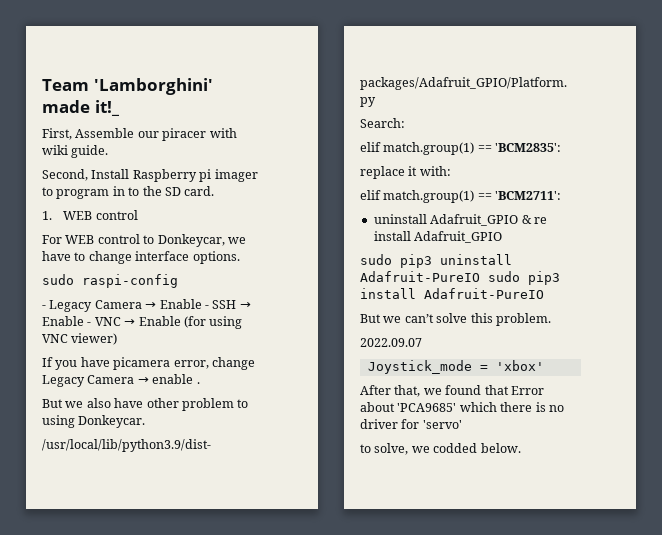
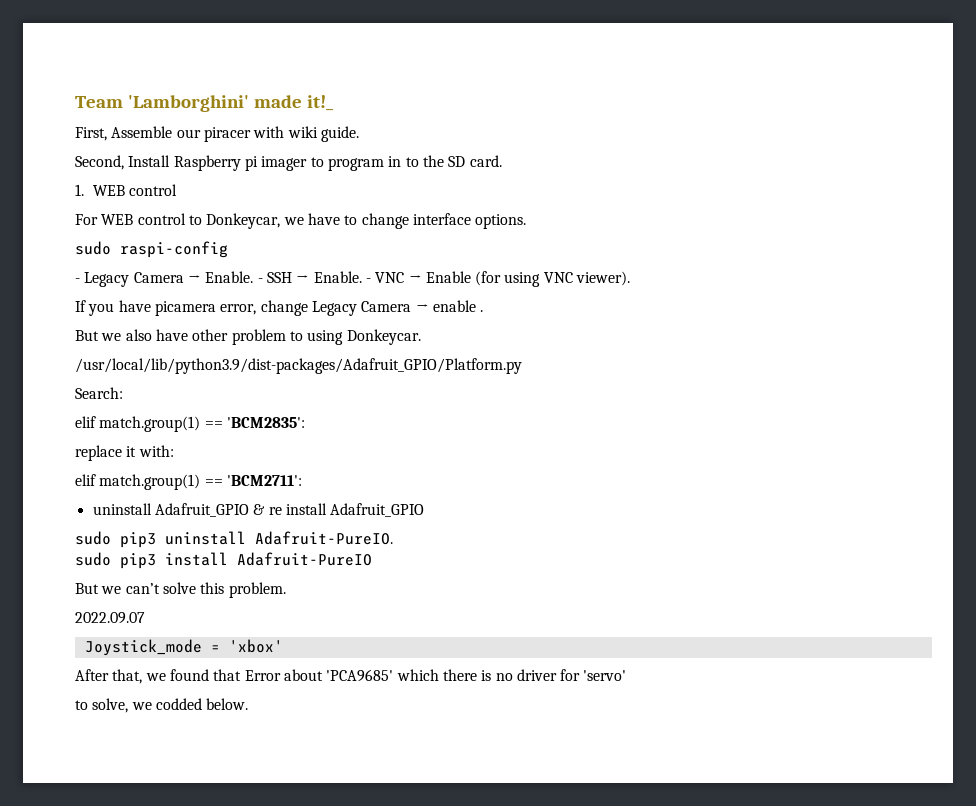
- - Legacy Camera → Enable - SSH → Enable - VNC → Enable (for using VNC viewer)
+ - Legacy Camera → Enable. - SSH → Enable. - VNC → Enable (for using VNC viewer).
- sudo pip3 uninstall Adafruit-PureIO sudo pip3 install Adafruit-PureIO
+ sudo pip3 uninstall Adafruit-PureIO.
+ sudo pip3 install Adafruit-PureIO

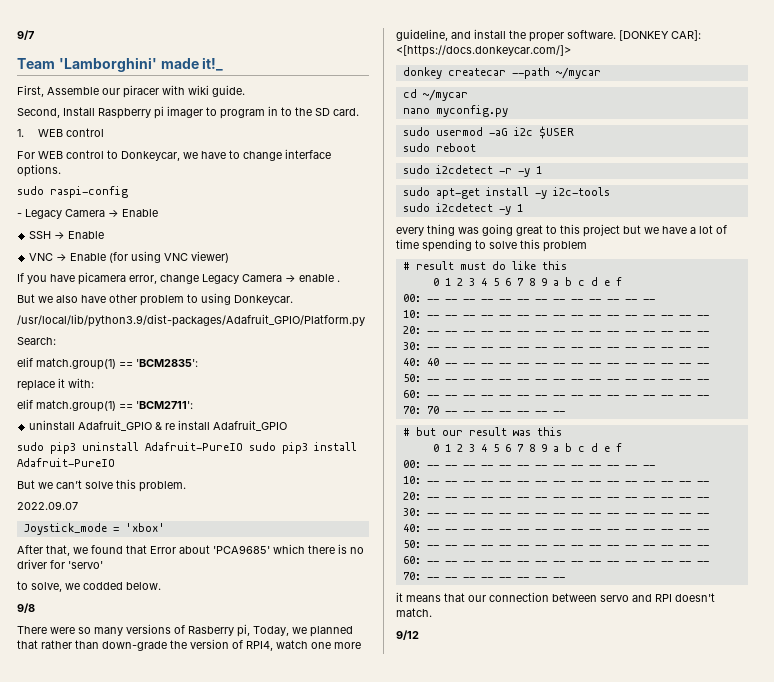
+ 9/7
- - Legacy Camera → Enable. - SSH → Enable. - VNC → Enable (for using VNC viewer).
+ - Legacy Camera → Enable
+ SSH → Enable
+ VNC → Enable (for using VNC viewer)
- sudo pip3 uninstall Adafruit-PureIO.
- sudo pip3 install Adafruit-PureIO
+ sudo pip3 uninstall Adafruit-PureIO sudo pip3 install Adafruit-PureIO
+ 9/8
+ There were so many versions of Rasberry pi, Today, we planned that rather than down-grade the version of RPI4, watch one more guideline, and install the proper software. [DONKEY CAR]: <[https://docs.donkeycar.com/]>
+ donkey createcar --path ~/mycar
+ cd ~/mycar
+ nano myconfig.py
+ sudo usermod -aG i2c $USER
+ sudo reboot
+ sudo i2cdetect -r -y 1
+ sudo apt-get install -y i2c-tools
+ sudo i2cdetect -y 1
+ every thing was going great to this project but we have a lot of time spending to solve this problem
+ # result must do like this
+ 0 1 2 3 4 5 6 7 8 9 a b c d e f
+ 00: -- -- -- -- -- -- -- -- -- -- -- -- --
+ 10: -- -- -- -- -- -- -- -- -- -- -- -- -- -- -- --
+ 20: -- -- -- -- -- -- -- -- -- -- -- -- -- -- -- --
+ 30: -- -- -- -- -- -- -- -- -- -- -- -- -- -- -- --
+ 40: 40 -- -- -- -- -- -- -- -- -- -- -- -- -- -- --
+ 50: -- -- -- -- -- -- -- -- -- -- -- -- -- -- -- --
+ 60: -- -- -- -- -- -- -- -- -- -- -- -- -- -- -- --
+ 70: 70 -- -- -- -- -- -- --
+ # but our result was this
+ 0 1 2 3 4 5 6 7 8 9 a b c d e f
+ 00: -- -- -- -- -- -- -- -- -- -- -- -- --
+ 10: -- -- -- -- -- -- -- -- -- -- -- -- -- -- -- --
+ 20: -- -- -- -- -- -- -- -- -- -- -- -- -- -- -- --
+ 30: -- -- -- -- -- -- -- -- -- -- -- -- -- -- -- --
+ 40: -- -- -- -- -- -- -- -- -- -- -- -- -- -- -- --
+ 50: -- -- -- -- -- -- -- -- -- -- -- -- -- -- -- --
+ 60: -- -- -- -- -- -- -- -- -- -- -- -- -- -- -- --
+ 70: -- -- -- -- -- -- -- --
+ it means that our connection between servo and RPI doesn't match.
+ 9/12

